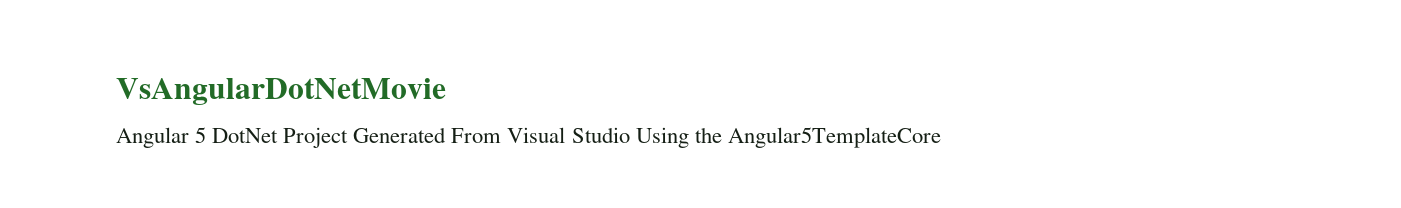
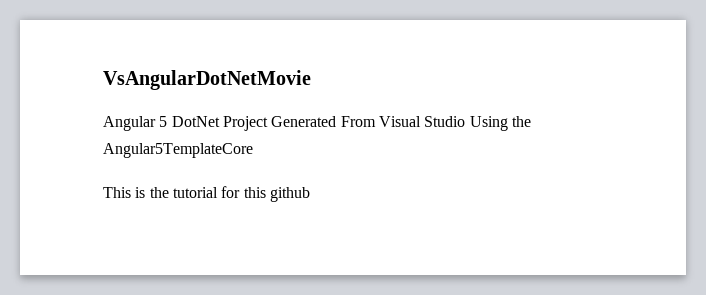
+ This is the tutorial for this github

